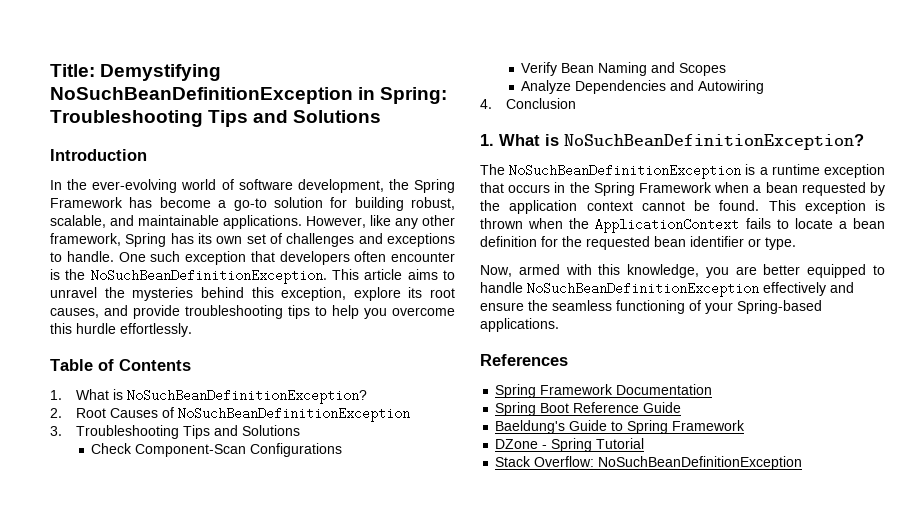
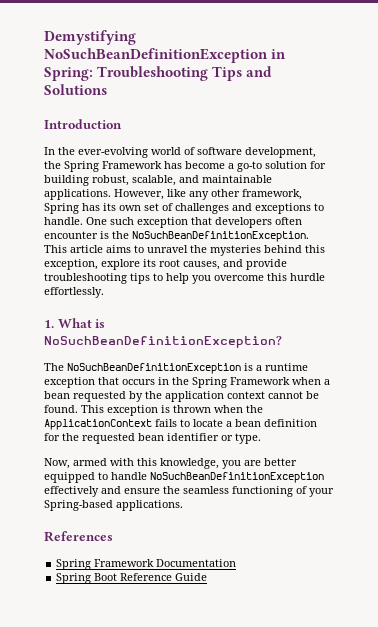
- Title: Demystifying NoSuchBeanDefinitionException in Spring: Troubleshooting Tips and Solutions
+ Demystifying NoSuchBeanDefinitionException in Spring: Troubleshooting Tips and Solutions
- Table of Contents
- 1. What is NoSuchBeanDefinitionException?
- 2. Root Causes of NoSuchBeanDefinitionException
- 3. Troubleshooting Tips and Solutions
- Check Component-Scan Configurations
- Verify Bean Naming and Scopes
- Analyze Dependencies and Autowiring
- 4. Conclusion
- Baeldung's Guide to Spring Framework
- DZone - Spring Tutorial
- Stack Overflow: NoSuchBeanDefinitionException

